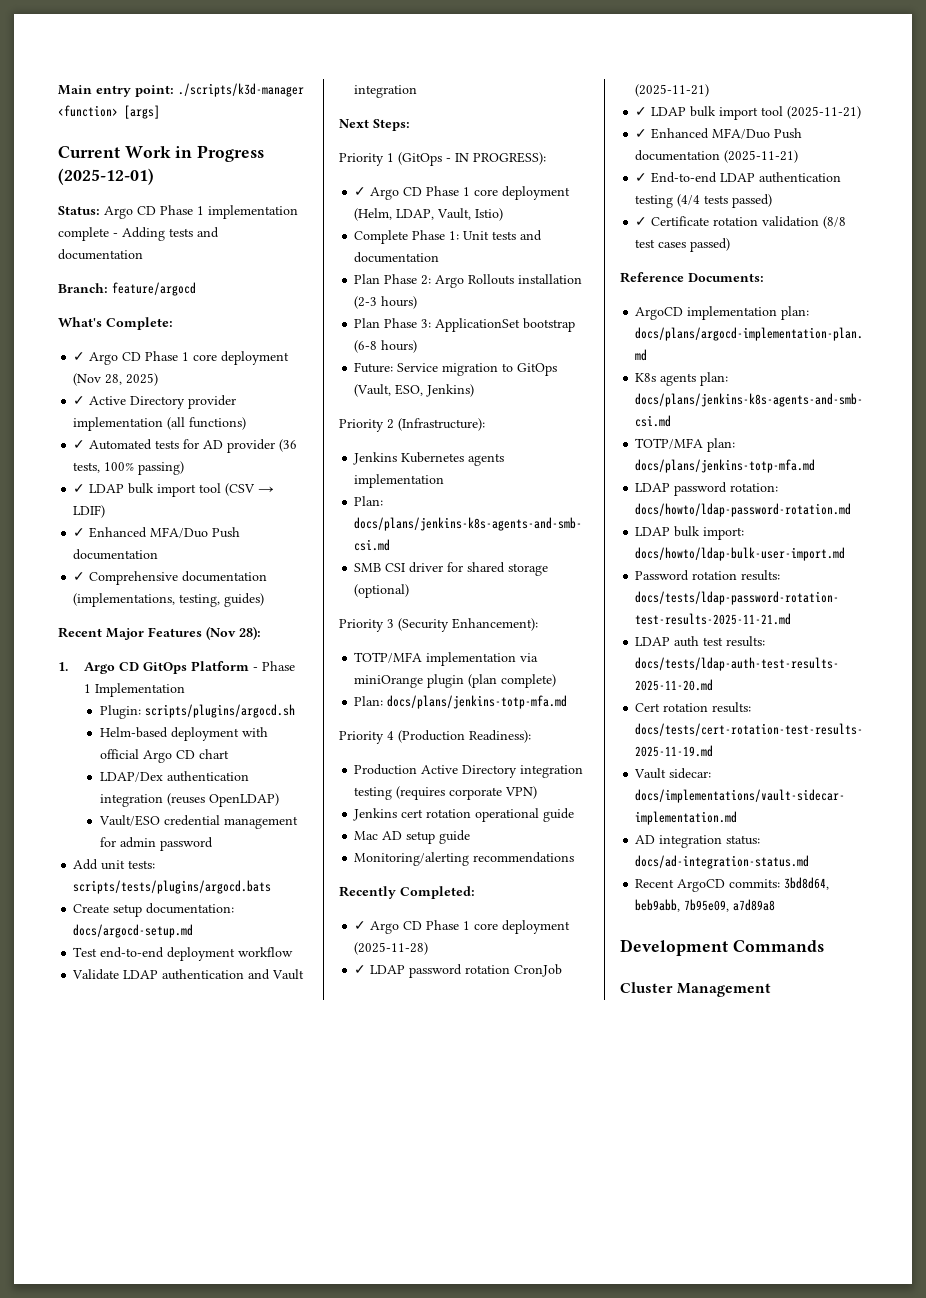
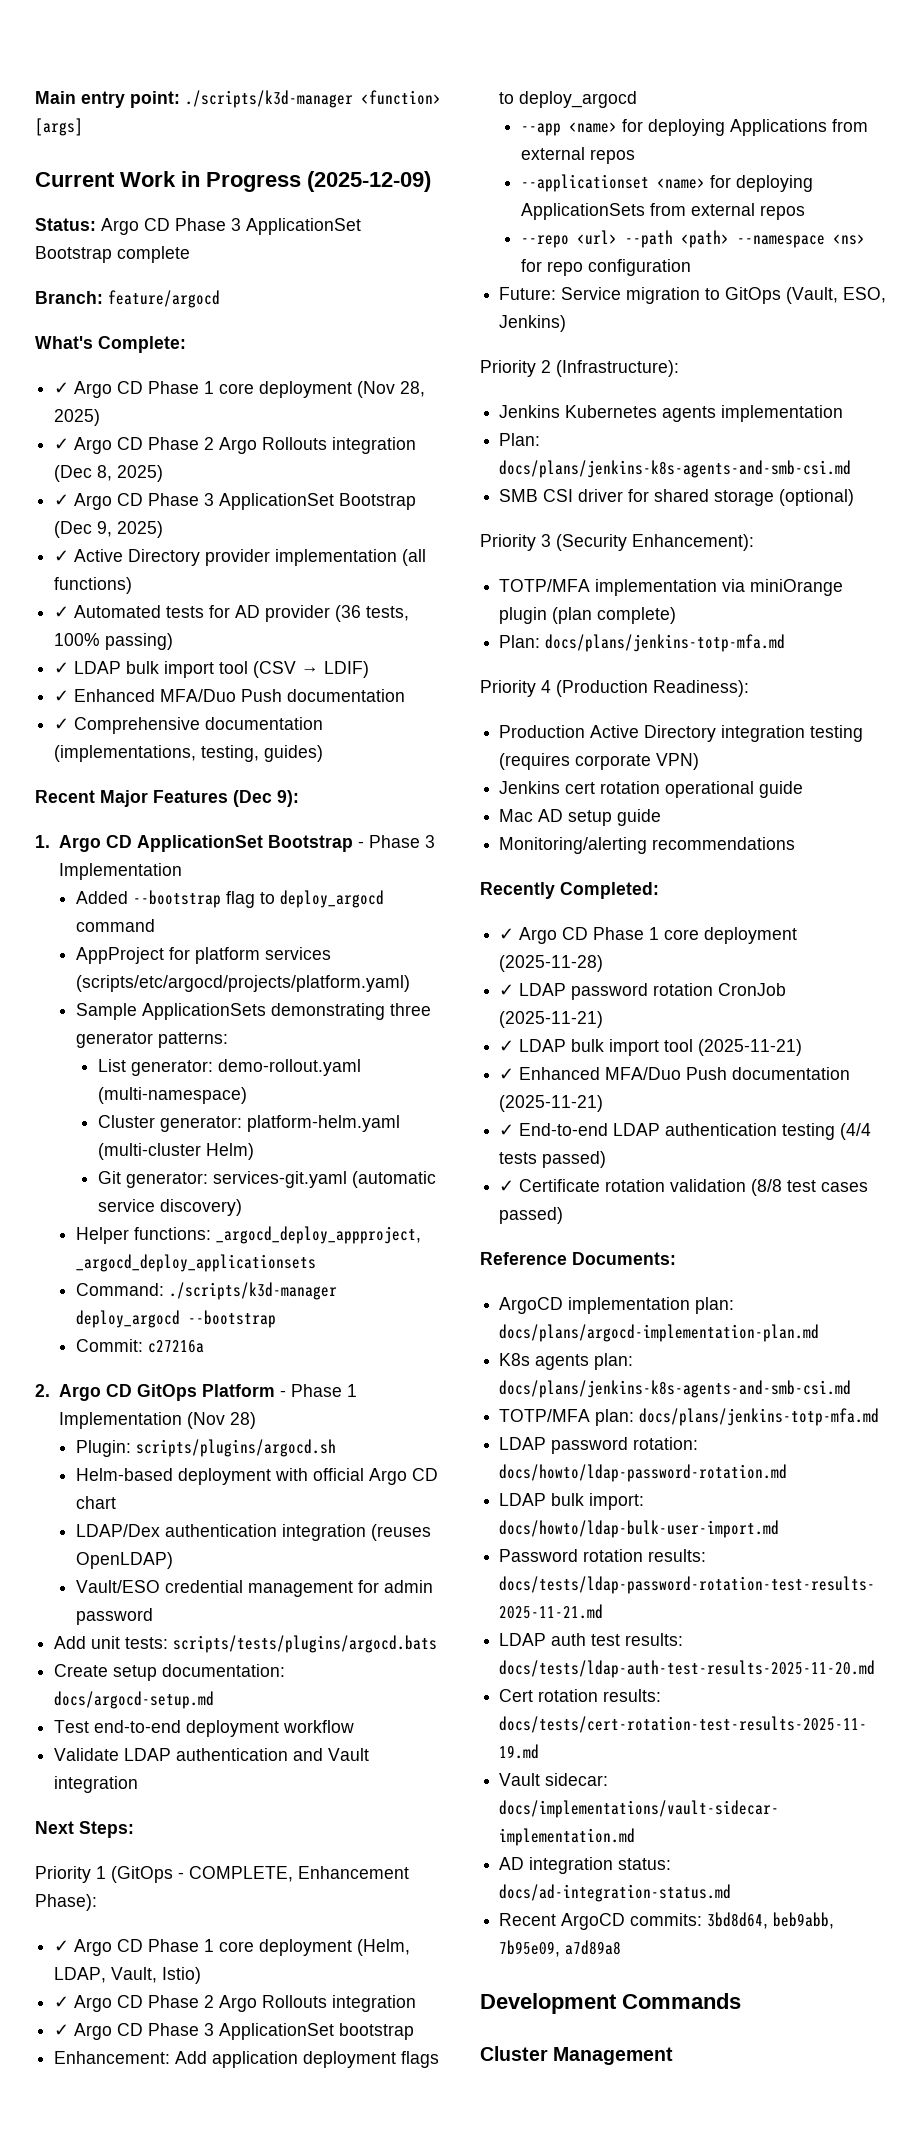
- Current Work in Progress (2025-12-01)
+ Current Work in Progress (2025-12-09)
- Status: Argo CD Phase 1 implementation complete - Adding tests and documentation
+ Status: Argo CD Phase 3 ApplicationSet Bootstrap complete
+ ✓ Argo CD Phase 2 Argo Rollouts integration (Dec 8, 2025)
+ ✓ Argo CD Phase 3 ApplicationSet Bootstrap (Dec 9, 2025)
- Recent Major Features (Nov 28):
- 1. Argo CD GitOps Platform - Phase 1 Implementation
+ Recent Major Features (Dec 9):
+ 1. Argo CD ApplicationSet Bootstrap - Phase 3 Implementation
+ Added --bootstrap flag to deploy_argocd command
+ AppProject for platform services (scripts/etc/argocd/projects/platform.yaml)
+ Sample ApplicationSets demonstrating three generator patterns:
+ List generator: demo-rollout.yaml (multi-namespace)
+ Cluster generator: platform-helm.yaml (multi-cluster Helm)
+ Git generator: services-git.yaml (automatic service discovery)
+ Helper functions: _argocd_deploy_appproject, _argocd_deploy_applicationsets
+ Command: ./scripts/k3d-manager deploy_argocd --bootstrap
+ Commit: c27216a
+ 2. Argo CD GitOps Platform - Phase 1 Implementation (Nov 28)
- Priority 1 (GitOps - IN PROGRESS):
+ Priority 1 (GitOps - COMPLETE, Enhancement Phase):
  ✓ Argo CD Phase 1 core deployment (Helm, LDAP, Vault, Istio)
- Complete Phase 1: Unit tests and documentation
- Plan Phase 2: Argo Rollouts installation (2-3 hours)
- Plan Phase 3: ApplicationSet bootstrap (6-8 hours)
+ ✓ Argo CD Phase 2 Argo Rollouts integration
+ ✓ Argo CD Phase 3 ApplicationSet bootstrap
+ Enhancement: Add application deployment flags to deploy_argocd
+ --app <name> for deploying Applications from external repos
+ --applicationset <name> for deploying ApplicationSets from external repos
+ --repo <url> --path <path> --namespace <ns> for repo configuration

